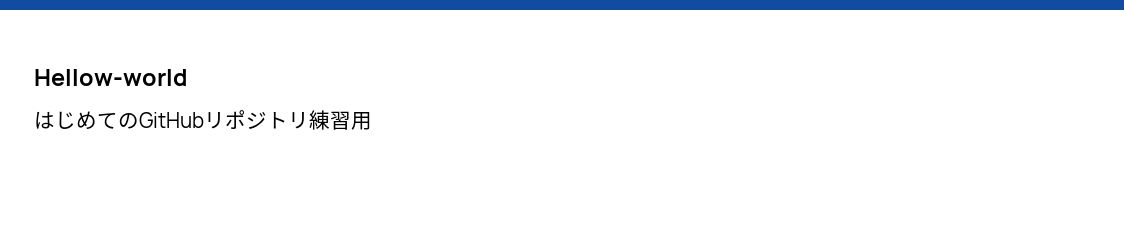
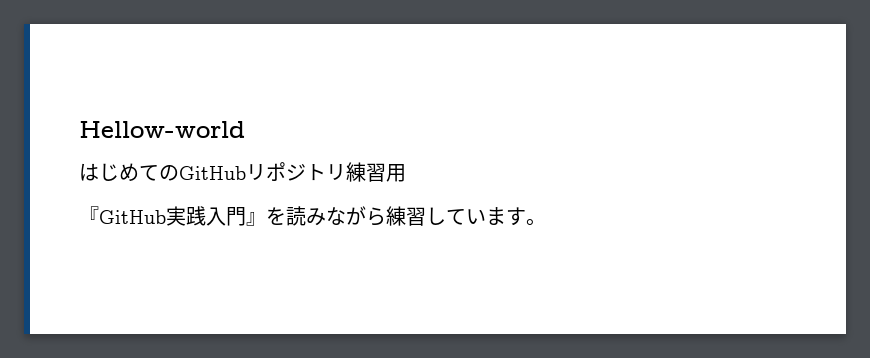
+ 『GitHub実践入門』を読みながら練習しています。

